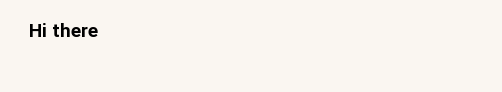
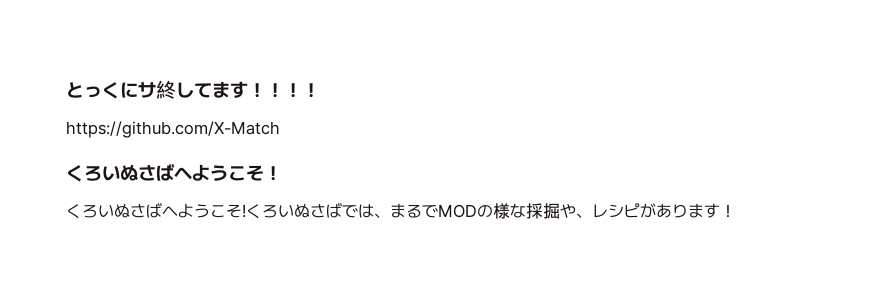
- Hi there
+ とっくにサ終してます！！！！
+ https://github.com/X-Match
+ くろいぬさばへようこそ！
+ くろいぬさばへようこそ!くろいぬさばでは、まるでMODの様な採掘や、レシピがあります！

